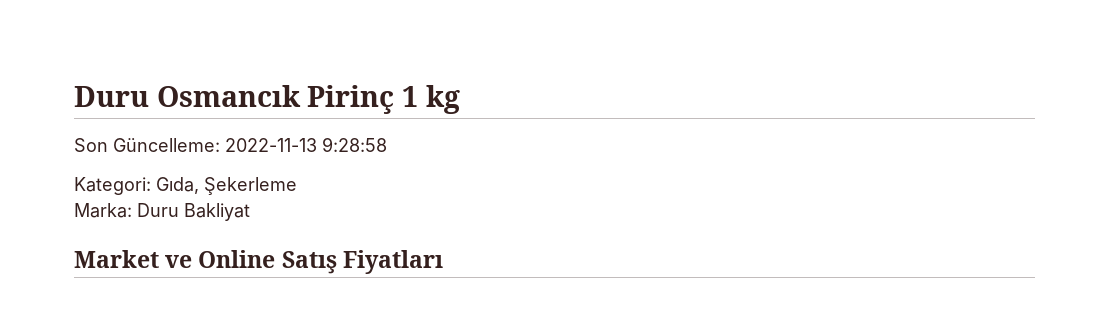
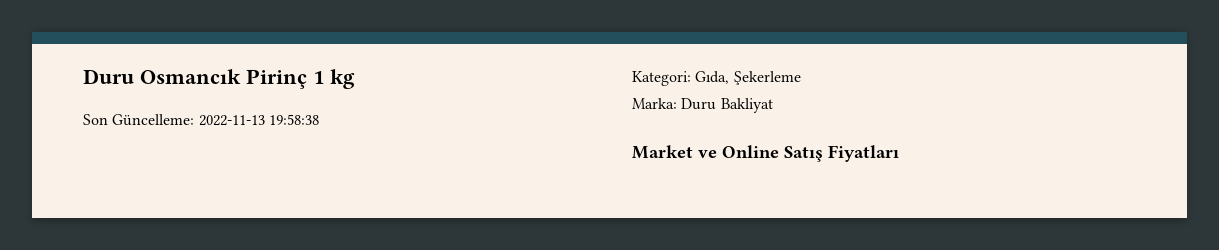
- Son Güncelleme: 2022-11-13 9:28:58
+ Son Güncelleme: 2022-11-13 19:58:38

